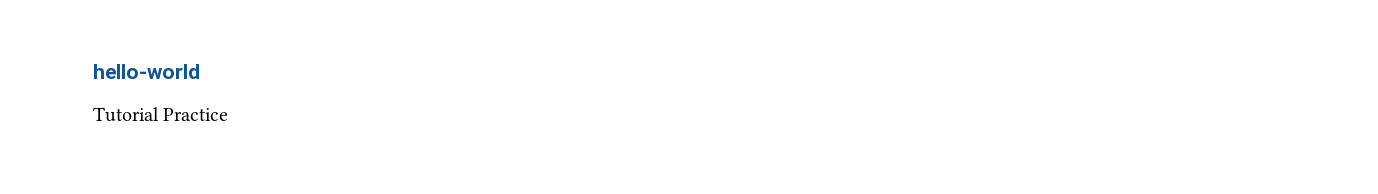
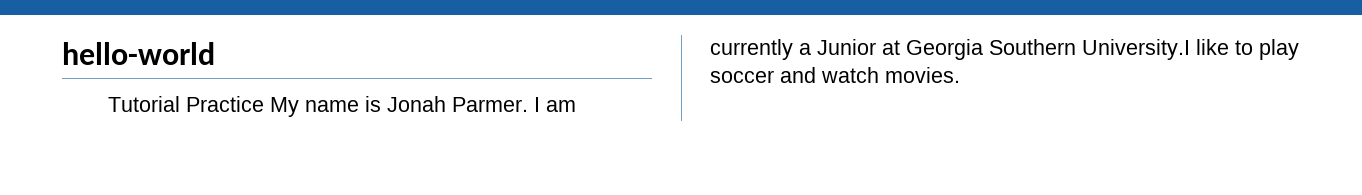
- Tutorial Practice
+ Tutorial Practice My name is Jonah Parmer. I am currently a Junior at Georgia Southern University.I like to play soccer and watch movies.

